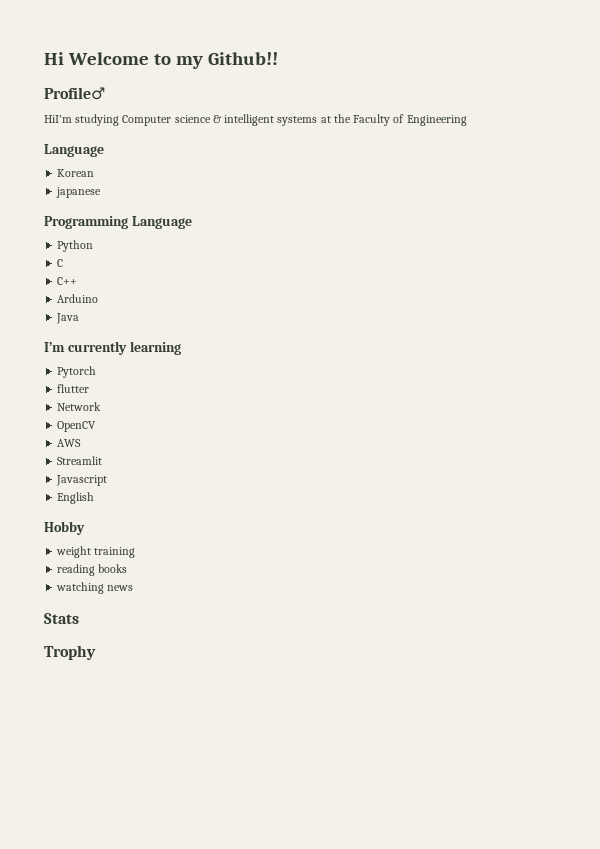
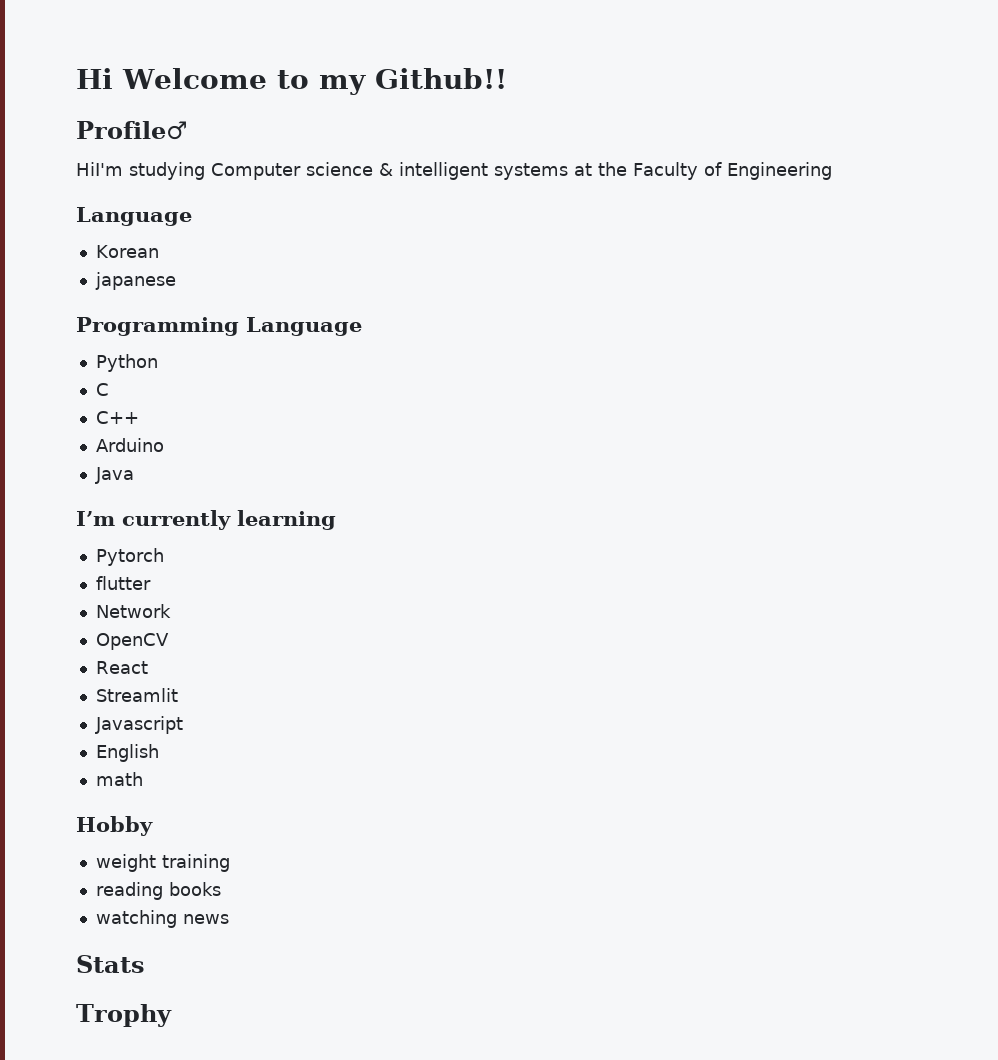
- AWS
+ React
+ math

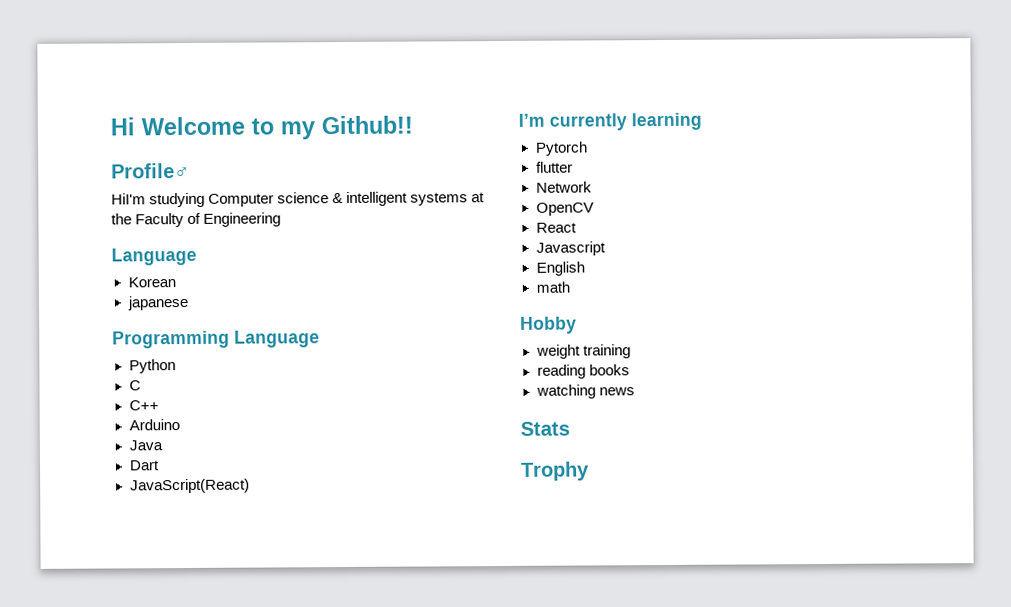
+ Dart
+ JavaScript(React)
- Streamlit

